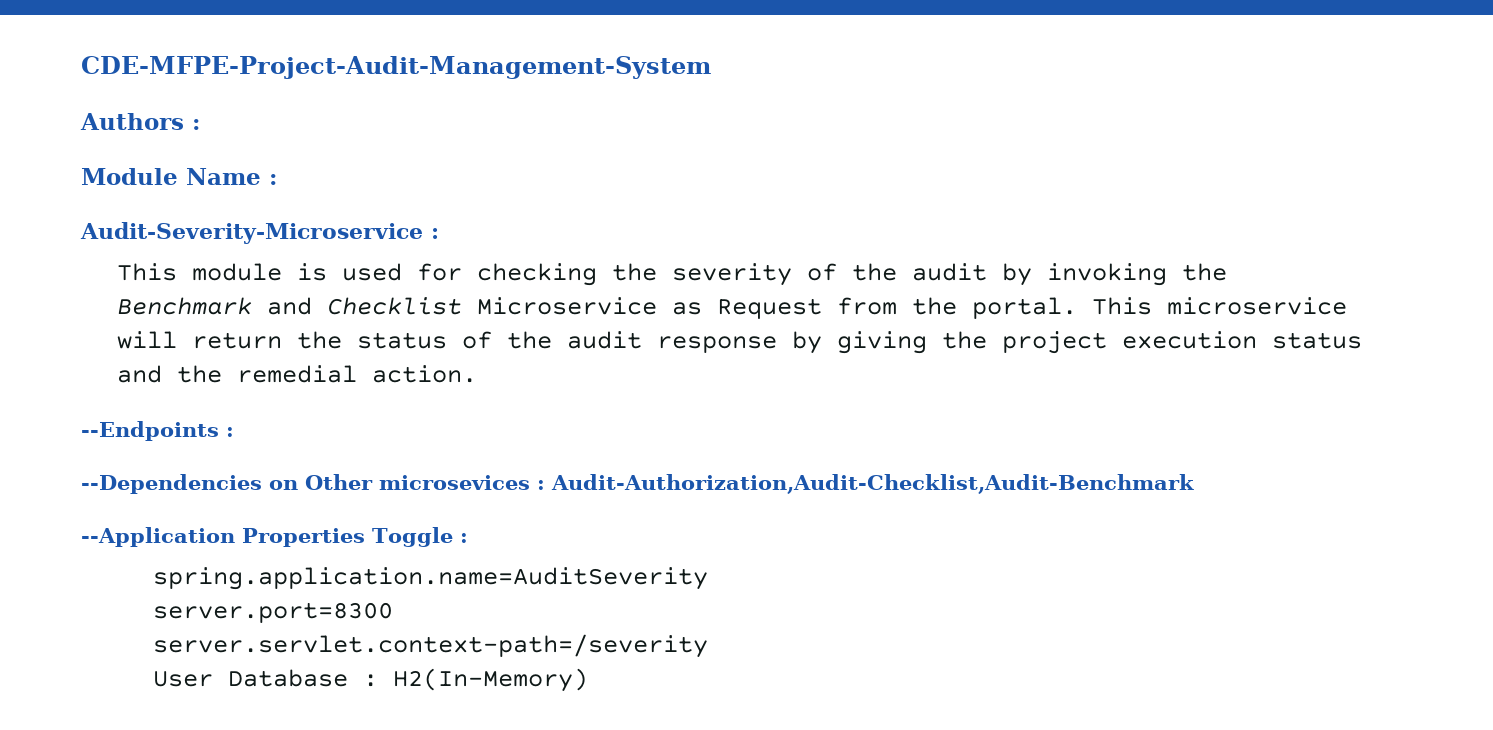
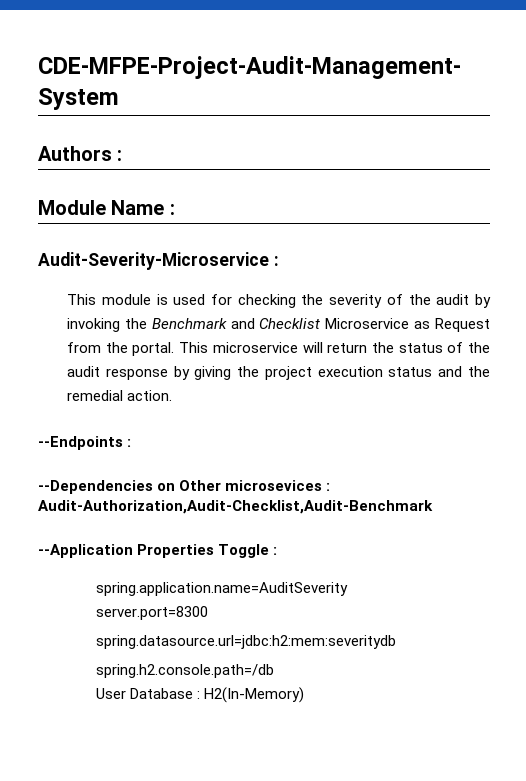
- server.servlet.context-path=/severity
+ spring.datasource.url=jdbc:h2:mem:severitydb
+ spring.h2.console.path=/db

